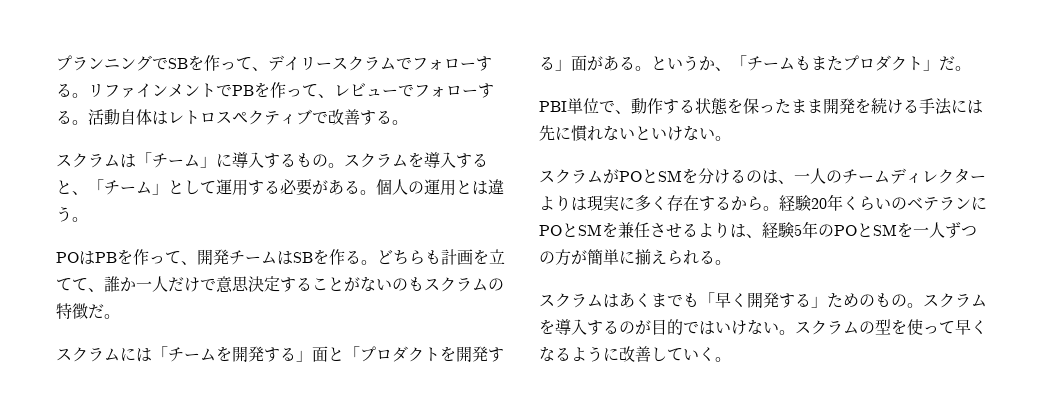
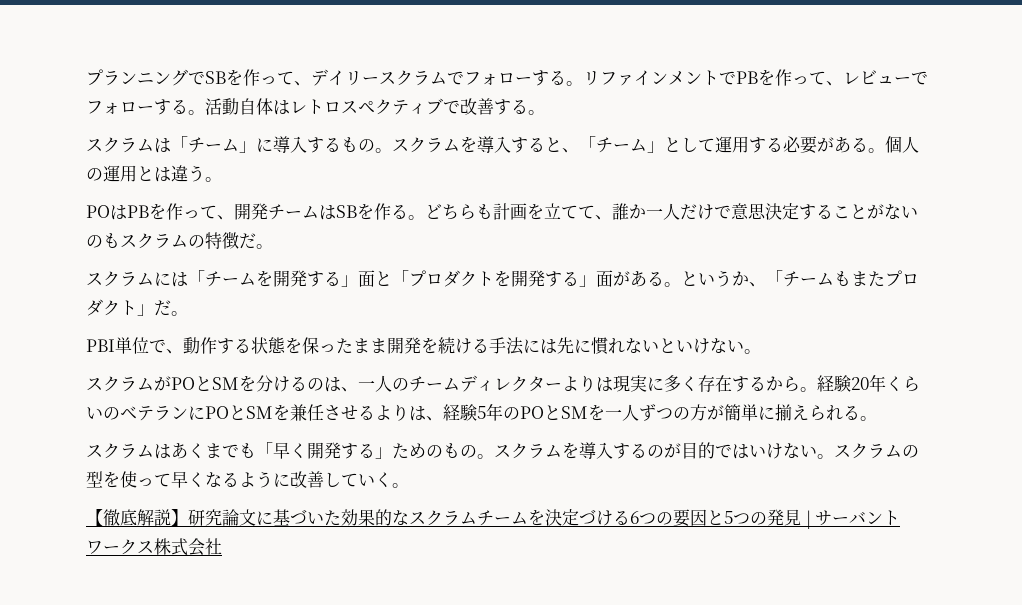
+ 【徹底解説】研究論文に基づいた効果的なスクラムチームを決定づける6つの要因と5つの発見 | サーバントワークス株式会社

